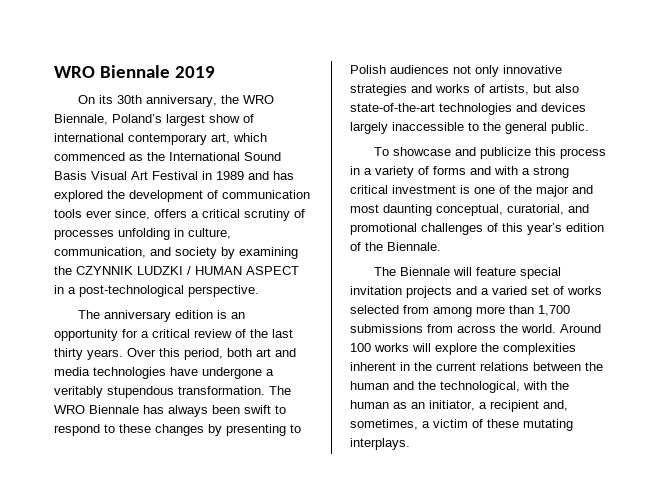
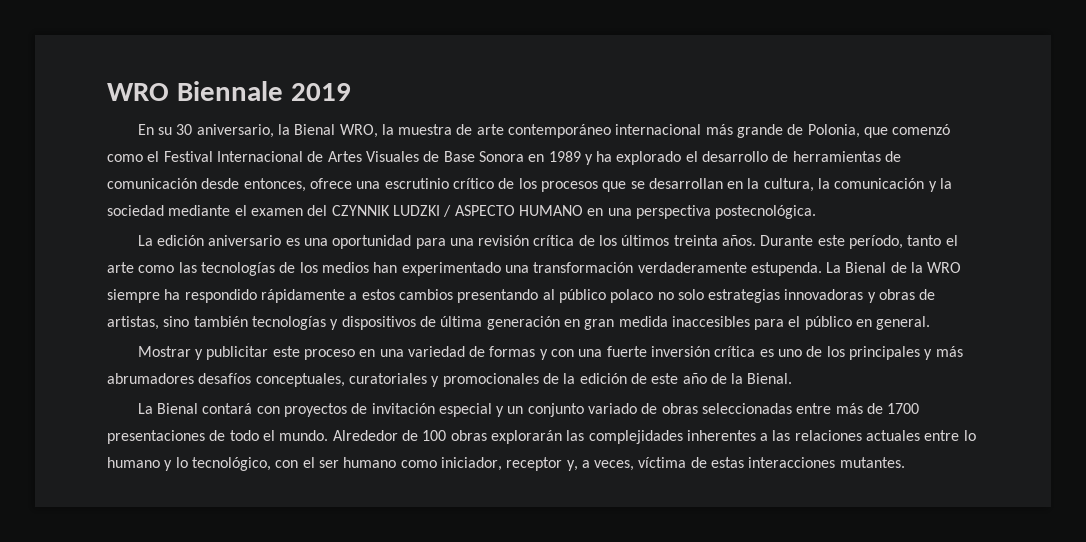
- On its 30th anniversary, the WRO Biennale, Poland’s largest show of international contemporary art, which commenced as the International Sound Basis Visual Art Festival in 1989 and has explored the development of communication tools ever since, offers a critical scrutiny of processes unfolding in culture, communication, and society by examining the CZYNNIK LUDZKI / HUMAN ASPECT in a post-technological perspective.
- The anniversary edition is an opportunity for a critical review of the last thirty years. Over this period, both art and media technologies have undergone a veritably stupendous transformation. The WRO Biennale has always been swift to respond to these changes by presenting to Polish audiences not only innovative strategies and works of artists, but also state-of-the-art technologies and devices largely inaccessible to the general public.
- To showcase and publicize this process in a variety of forms and with a strong critical investment is one of the major and most daunting conceptual, curatorial, and promotional challenges of this year’s edition of the Biennale.
- The Biennale will feature special invitation projects and a varied set of works selected from among more than 1,700 submissions from across the world. Around 100 works will explore the complexities inherent in the current relations between the human and the technological, with the human as an initiator, a recipient and, sometimes, a victim of these mutating interplays.
+ En su 30 aniversario, la Bienal WRO, la muestra de arte contemporáneo internacional más grande de Polonia, que comenzó como el Festival Internacional de Artes Visuales de Base Sonora en 1989 y ha explorado el desarrollo de herramientas de comunicación desde entonces, ofrece una escrutinio crítico de los procesos que se desarrollan en la cultura, la comunicación y la sociedad mediante el examen del CZYNNIK LUDZKI / ASPECTO HUMANO en una perspectiva postecnológica.
+ La edición aniversario es una oportunidad para una revisión crítica de los últimos treinta años. Durante este período, tanto el arte como las tecnologías de los medios han experimentado una transformación verdaderamente estupenda. La Bienal de la WRO siempre ha respondido rápidamente a estos cambios presentando al público polaco no solo estrategias innovadoras y obras de artistas, sino también tecnologías y dispositivos de última generación en gran medida inaccesibles para el público en general.
+ Mostrar y publicitar este proceso en una variedad de formas y con una fuerte inversión crítica es uno de los principales y más abrumadores desafíos conceptuales, curatoriales y promocionales de la edición de este año de la Bienal.
+ La Bienal contará con proyectos de invitación especial y un conjunto variado de obras seleccionadas entre más de 1700 presentaciones de todo el mundo. Alrededor de 100 obras explorarán las complejidades inherentes a las relaciones actuales entre lo humano y lo tecnológico, con el ser humano como iniciador, receptor y, a veces, víctima de estas interacciones mutantes.

